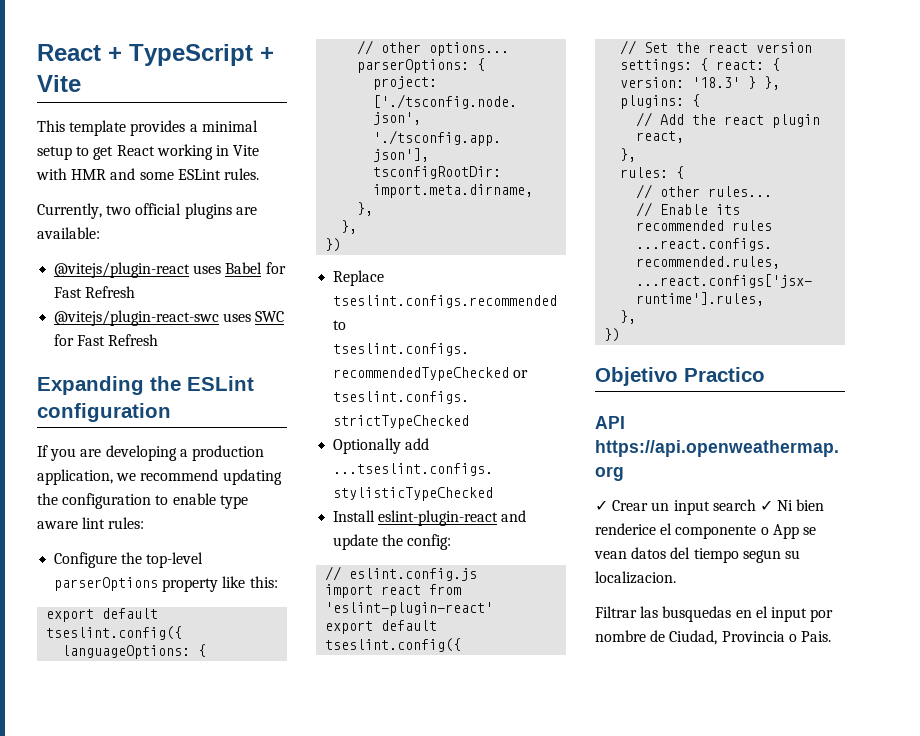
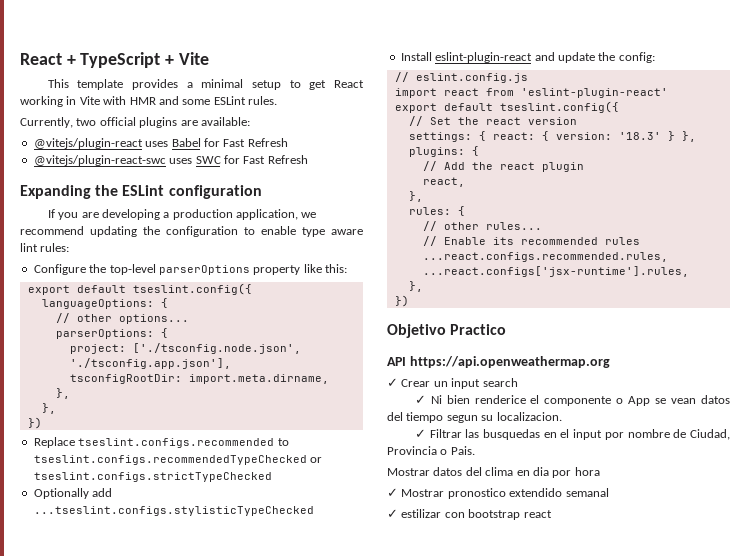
- ✓ Crear un input search ✓ Ni bien renderice el componente o App se vean datos del tiempo segun su localizacion.
+ ✓ Crear un input search
+ ✓ Ni bien renderice el componente o App se vean datos del tiempo segun su localizacion.
- Filtrar las busquedas en el input por nombre de Ciudad, Provincia o Pais.
+ ✓ Filtrar las busquedas en el input por nombre de Ciudad, Provincia o Pais.
+ Mostrar datos del clima en dia por hora
+ ✓ Mostrar pronostico extendido semanal
+ ✓ estilizar con bootstrap react

